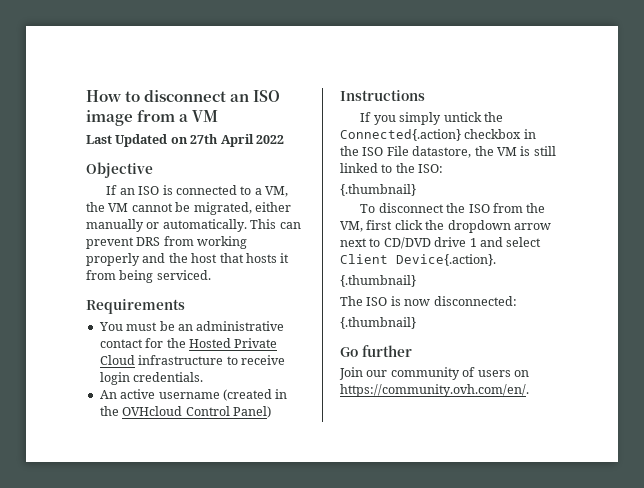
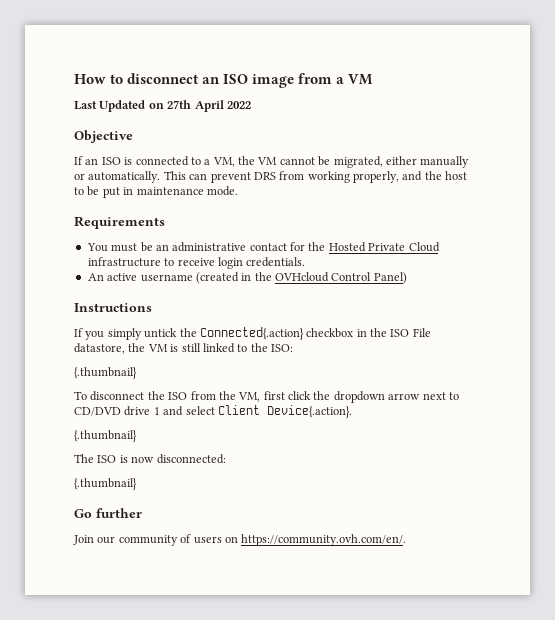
- This can prevent DRS from working properly and the host that hosts it from being serviced.
+ This can prevent DRS from working properly, and the host to be put in maintenance mode.

